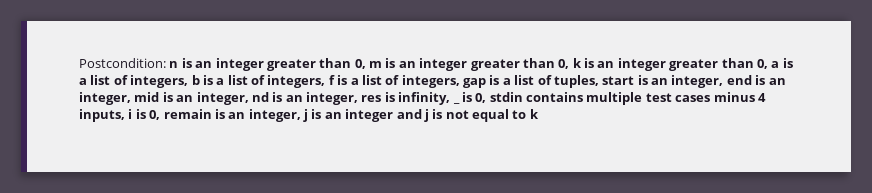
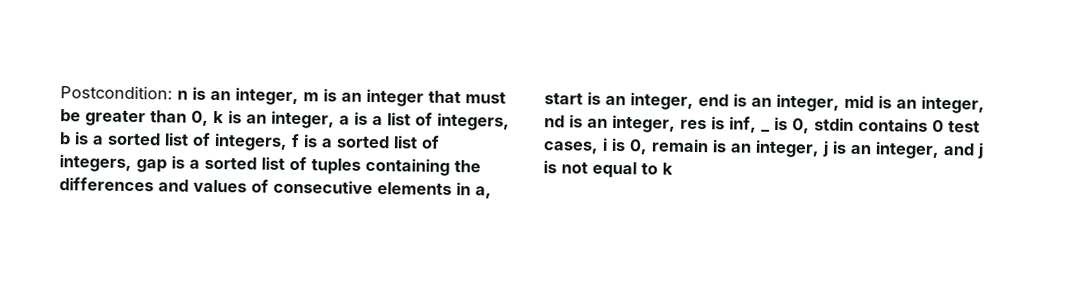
- n is an integer greater than 0, m is an integer greater than 0, k is an integer greater than 0, a is a list of integers, b is a list of integers, f is a list of integers, gap is a list of tuples, start is an integer, end is an integer, mid is an integer, nd is an integer, res is infinity, _ is 0, stdin contains multiple test cases minus 4 inputs, i is 0, remain is an integer, j is an integer and j is not equal to k
+ n is an integer, m is an integer that must be greater than 0, k is an integer, a is a list of integers, b is a sorted list of integers, f is a sorted list of integers, gap is a sorted list of tuples containing the differences and values of consecutive elements in a, start is an integer, end is an integer, mid is an integer, nd is an integer, res is inf, _ is 0, stdin contains 0 test cases, i is 0, remain is an integer, j is an integer, and j is not equal to k

